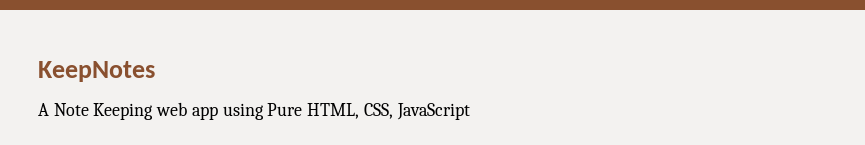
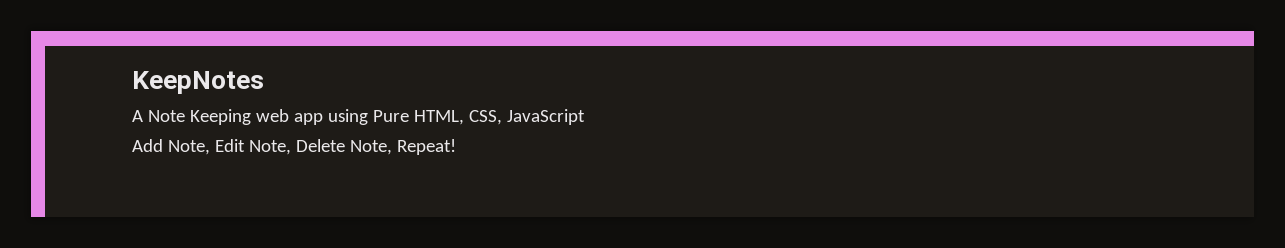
+ Add Note, Edit Note, Delete Note, Repeat!

